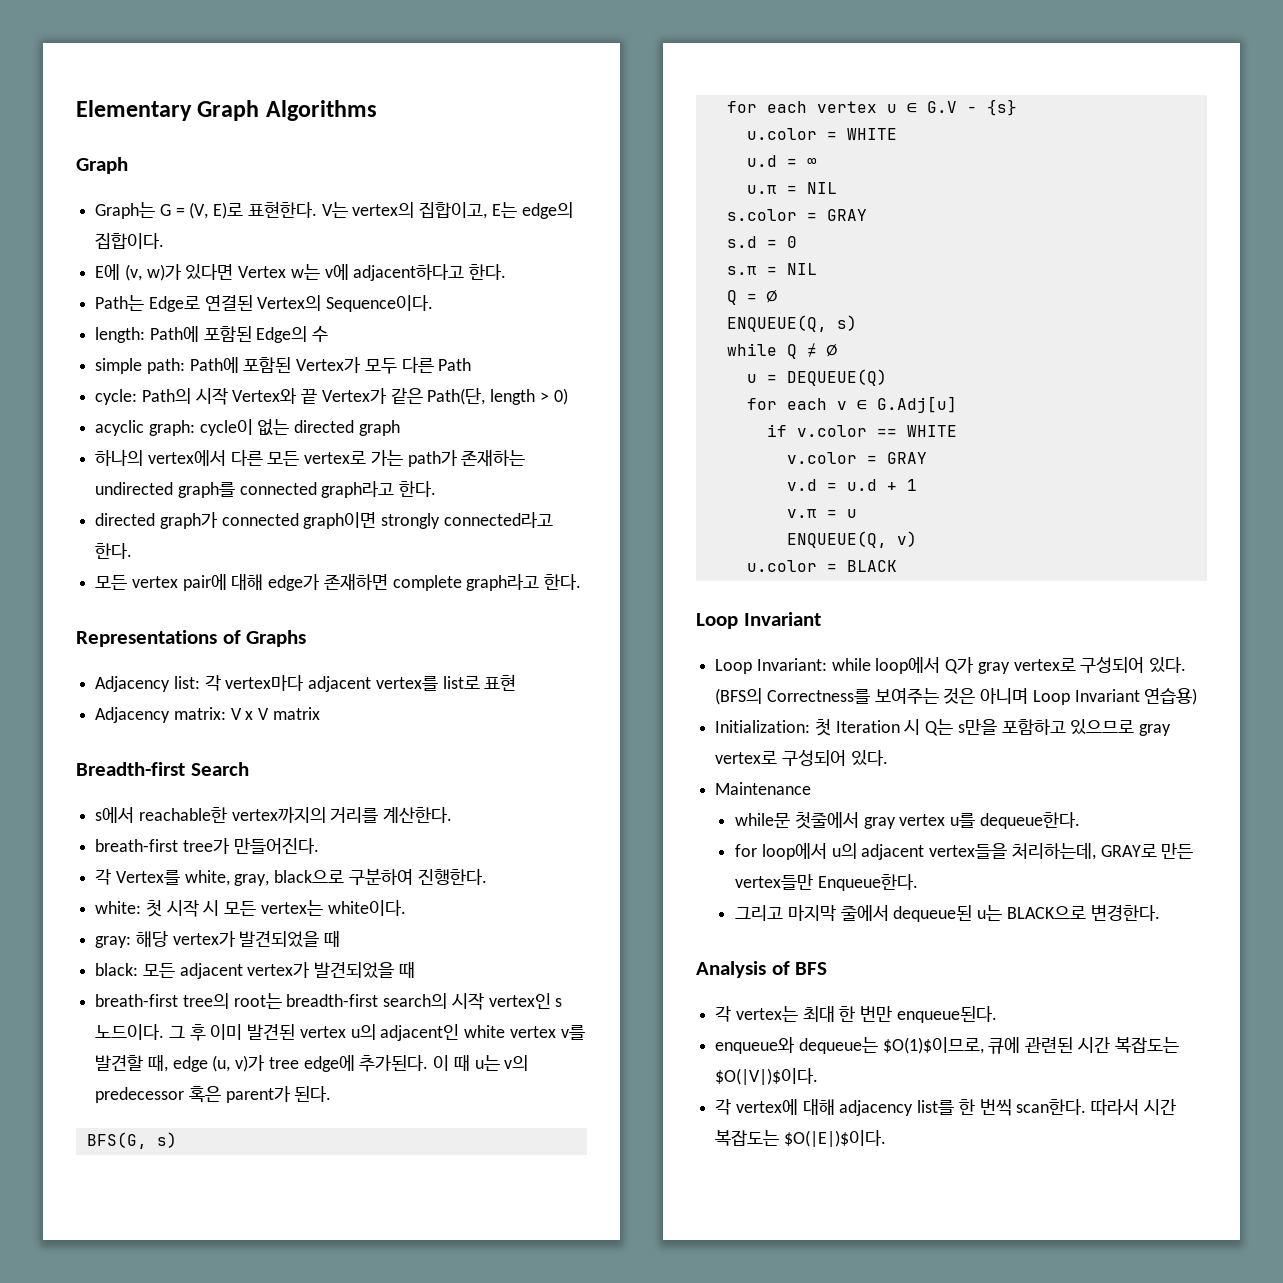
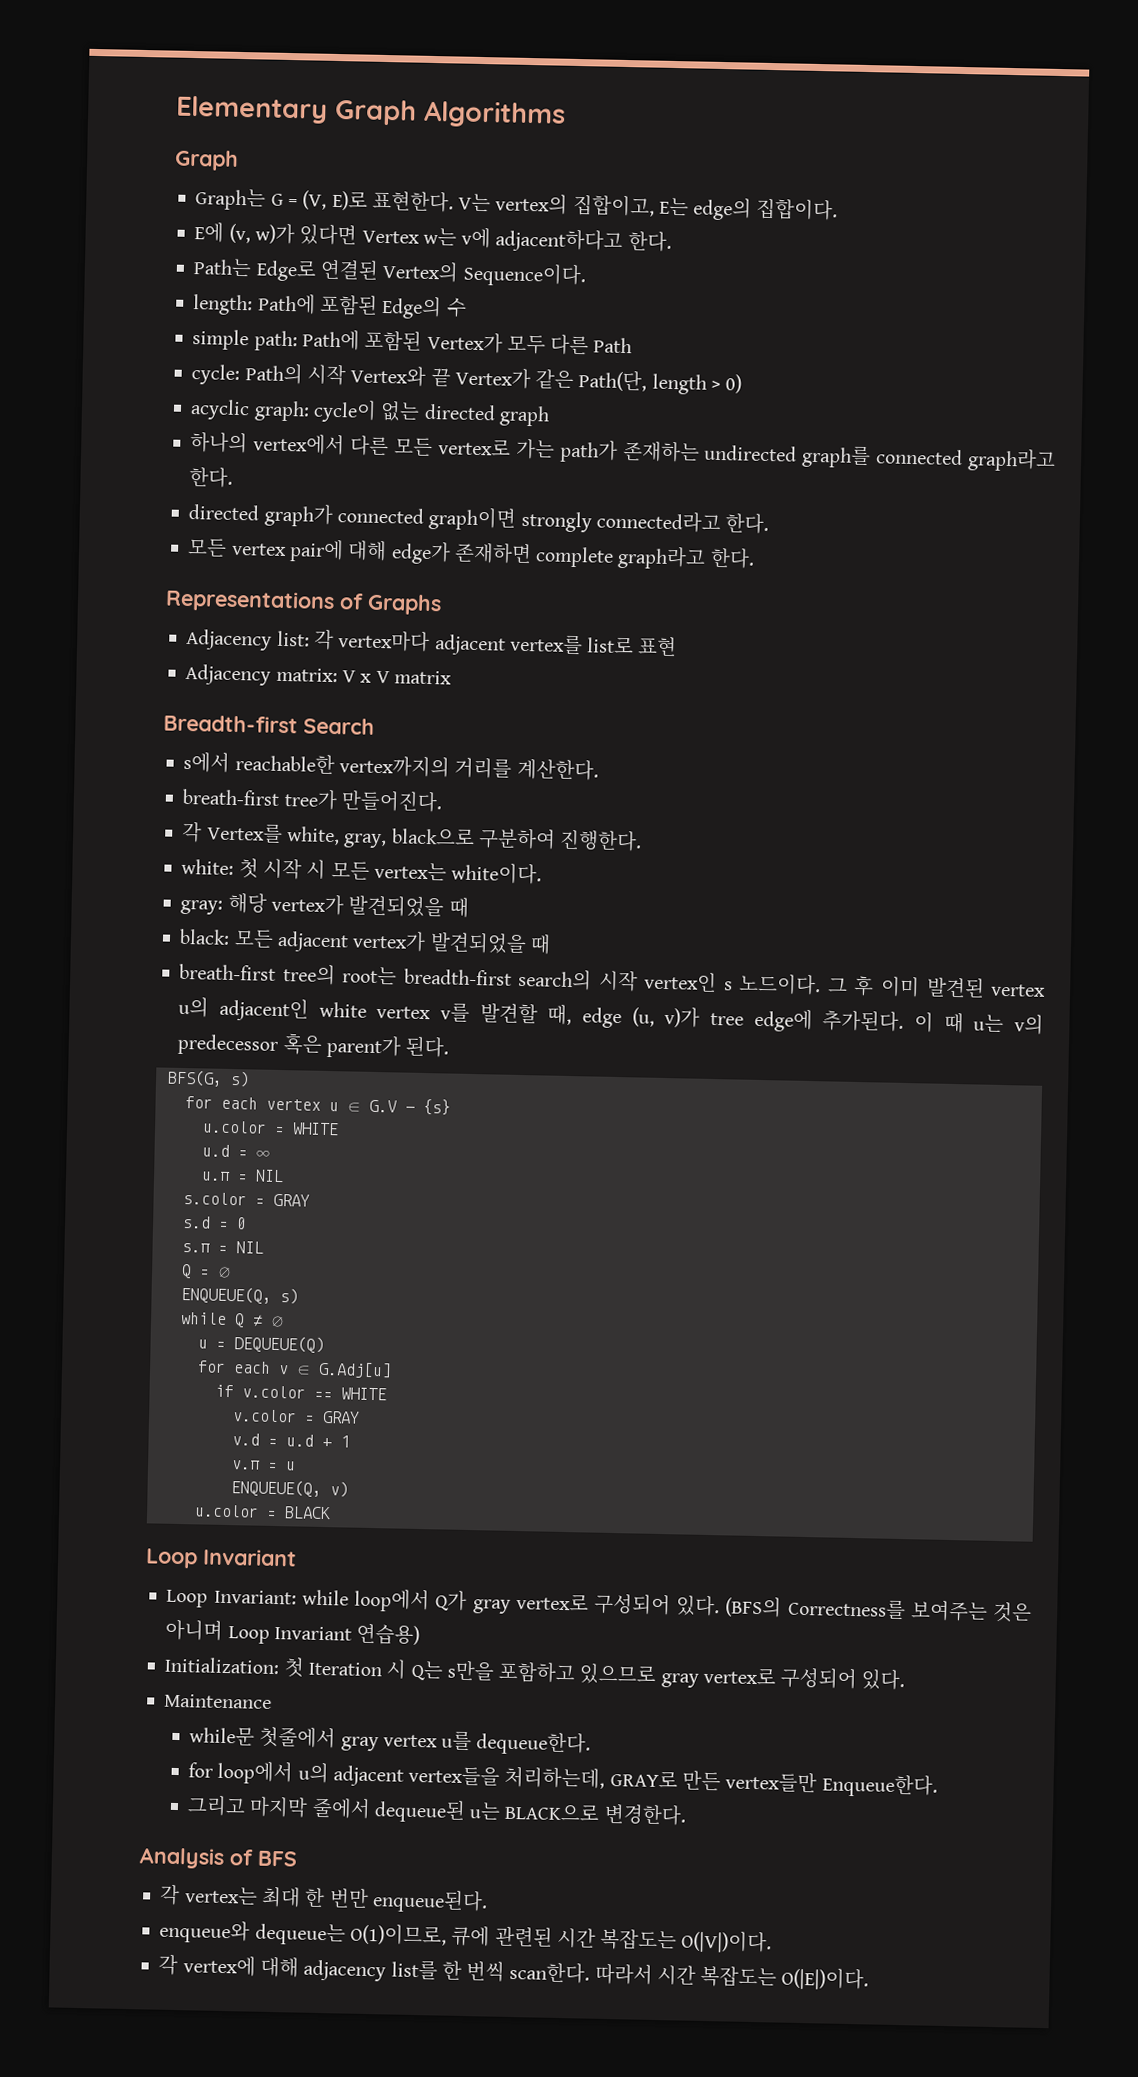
- enqueue와 dequeue는 $O(1)$이므로, 큐에 관련된 시간 복잡도는 $O(|V|)$이다.
+ enqueue와 dequeue는 O(1)이므로, 큐에 관련된 시간 복잡도는 O(|V|)이다.
- 따라서 시간 복잡도는 $O(|E|)$이다.
+ 따라서 시간 복잡도는 O(|E|)이다.

